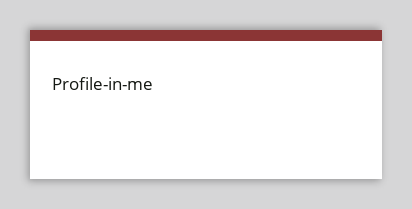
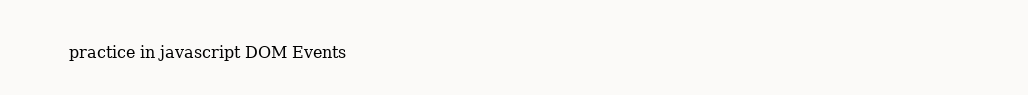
- Profile-in-me
+ practice in javascript DOM Events

